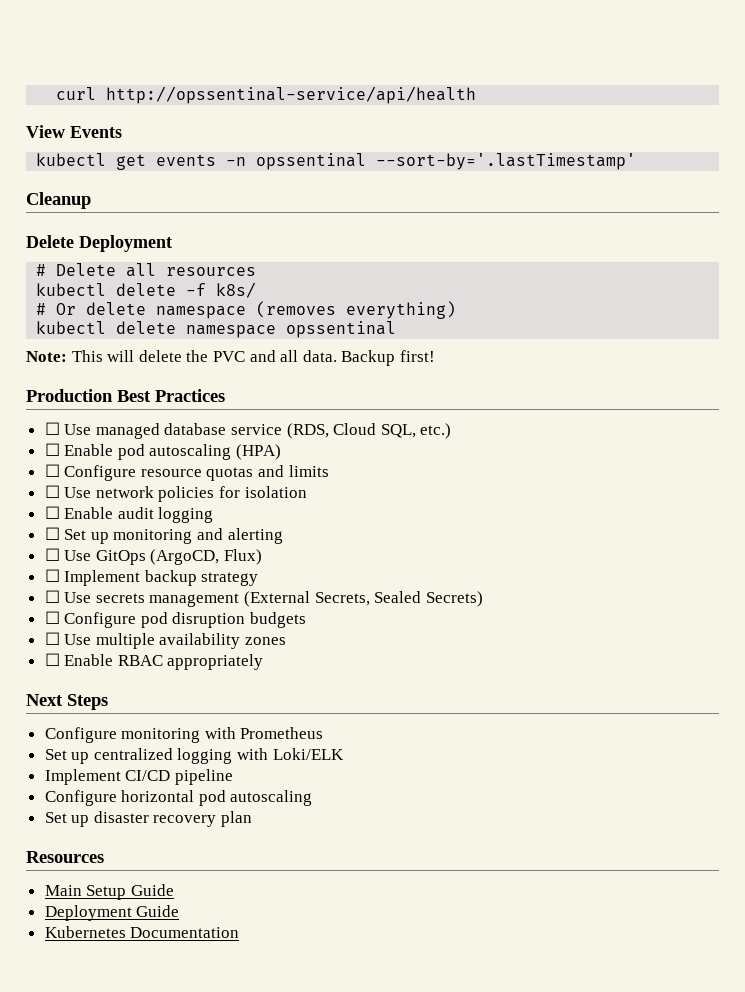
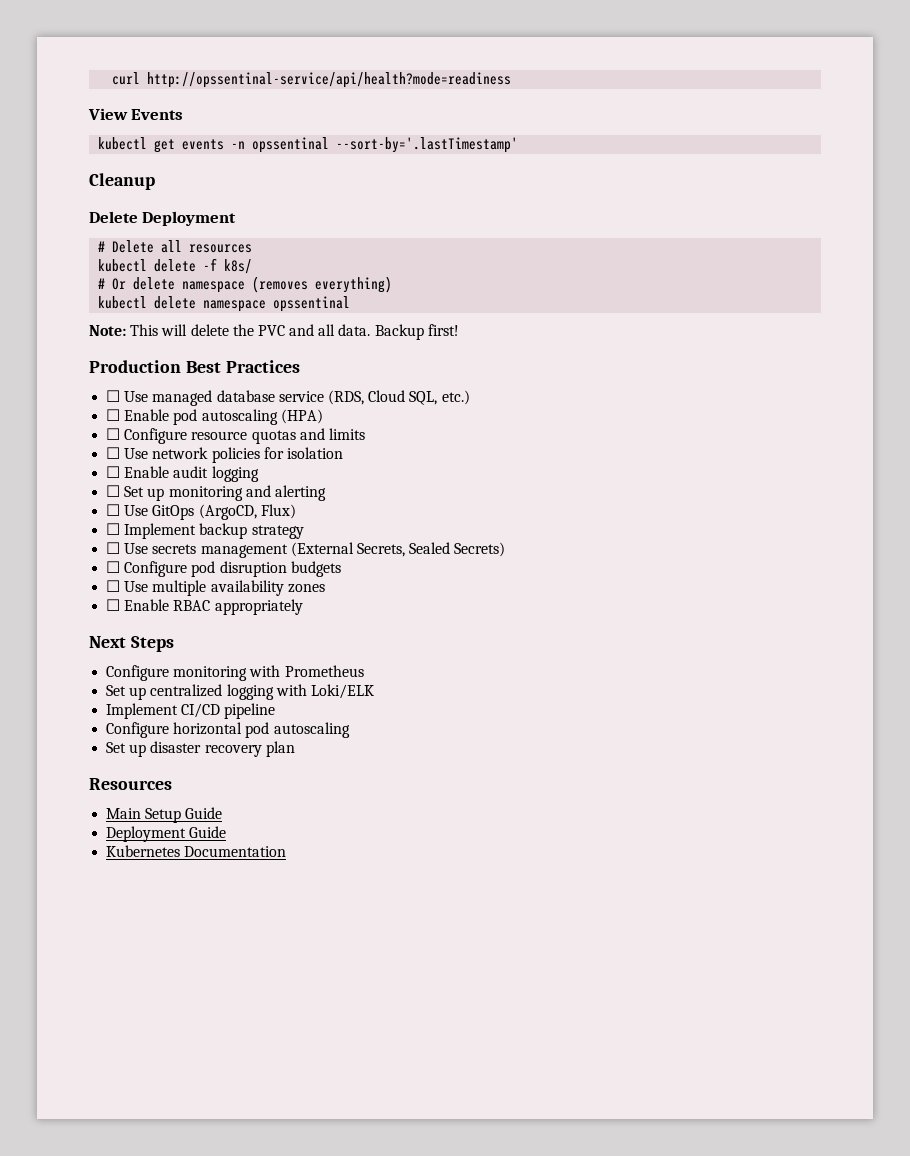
- curl http://opssentinal-service/api/health
+ curl http://opssentinal-service/api/health?mode=readiness

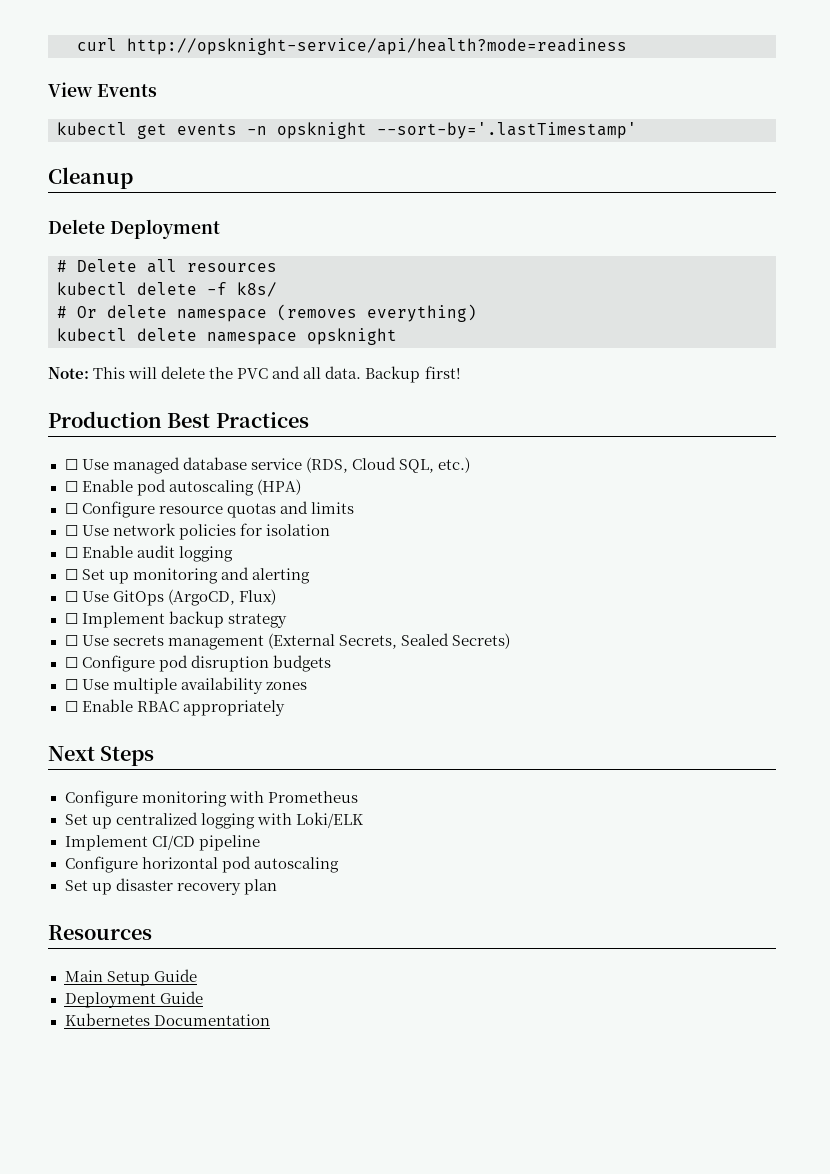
- curl http://opssentinal-service/api/health?mode=readiness
+ curl http://opsknight-service/api/health?mode=readiness
- kubectl get events -n opssentinal --sort-by='.lastTimestamp'
+ kubectl get events -n opsknight --sort-by='.lastTimestamp'
- kubectl delete namespace opssentinal
+ kubectl delete namespace opsknight

